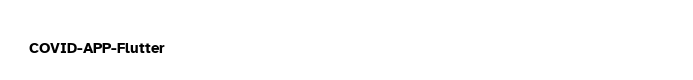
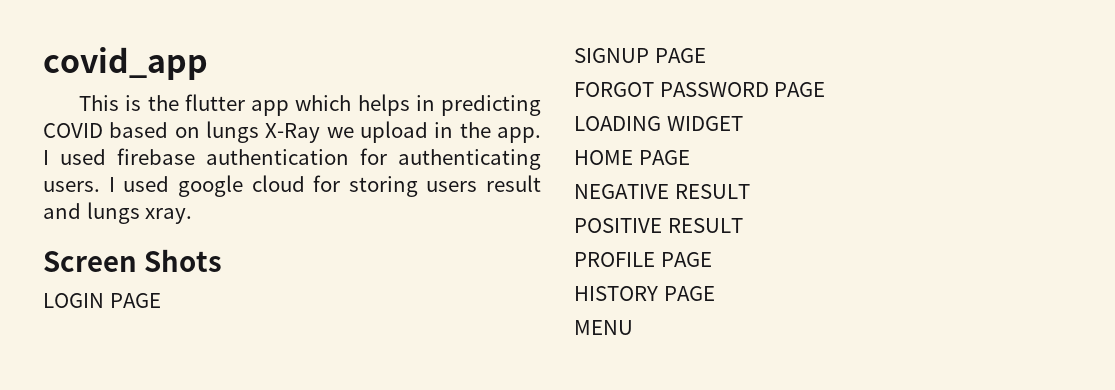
- COVID-APP-Flutter
+ covid_app
+ This is the flutter app which helps in predicting COVID based on lungs X-Ray we upload in the app. I used firebase authentication for authenticating users. I used google cloud for storing users result and lungs xray.
+ Screen Shots
+ LOGIN PAGE
+ SIGNUP PAGE
+ FORGOT PASSWORD PAGE
+ LOADING WIDGET
+ HOME PAGE
+ NEGATIVE RESULT
+ POSITIVE RESULT
+ PROFILE PAGE
+ HISTORY PAGE
+ MENU

